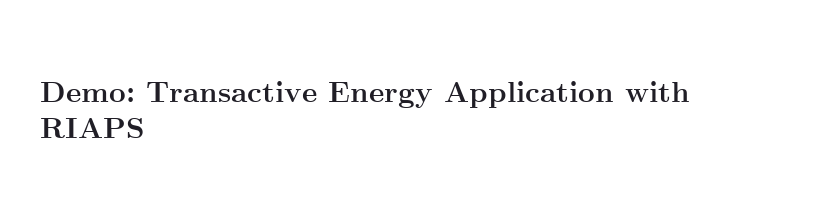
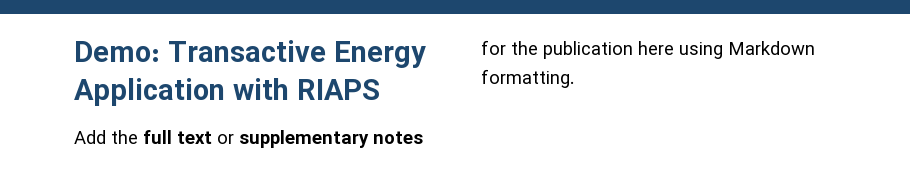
+ Add the full text or supplementary notes for the publication here using Markdown formatting.

